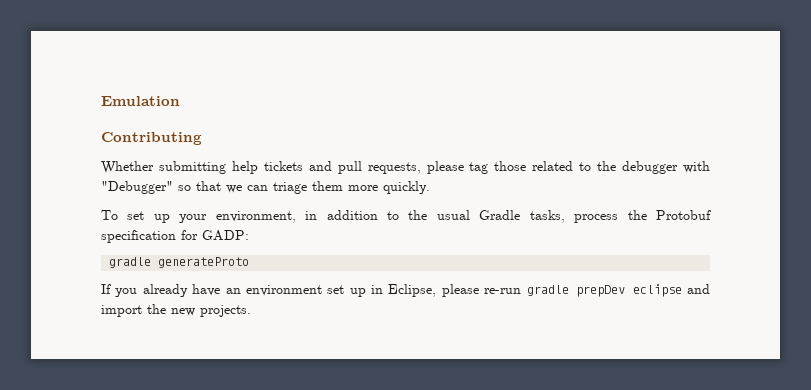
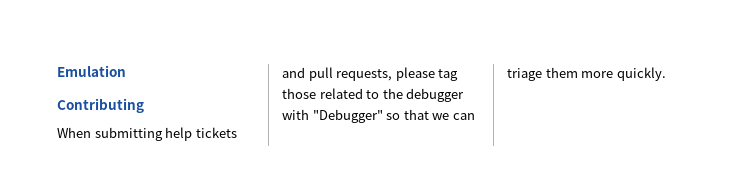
- Whether submitting help tickets and pull requests, please tag those related to the debugger with "Debugger" so that we can triage them more quickly.
+ When submitting help tickets and pull requests, please tag those related to the debugger with "Debugger" so that we can triage them more quickly.
- To set up your environment, in addition to the usual Gradle tasks, process the Protobuf specification for GADP:
- gradle generateProto
- If you already have an environment set up in Eclipse, please re-run gradle prepDev eclipse and import the new projects.

